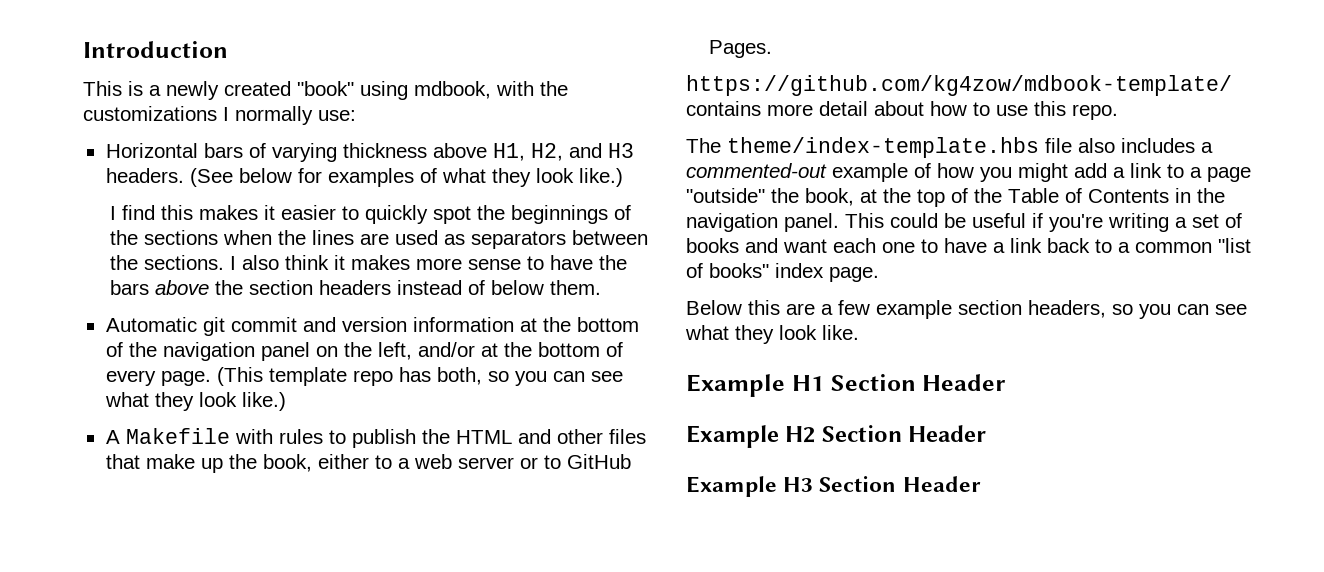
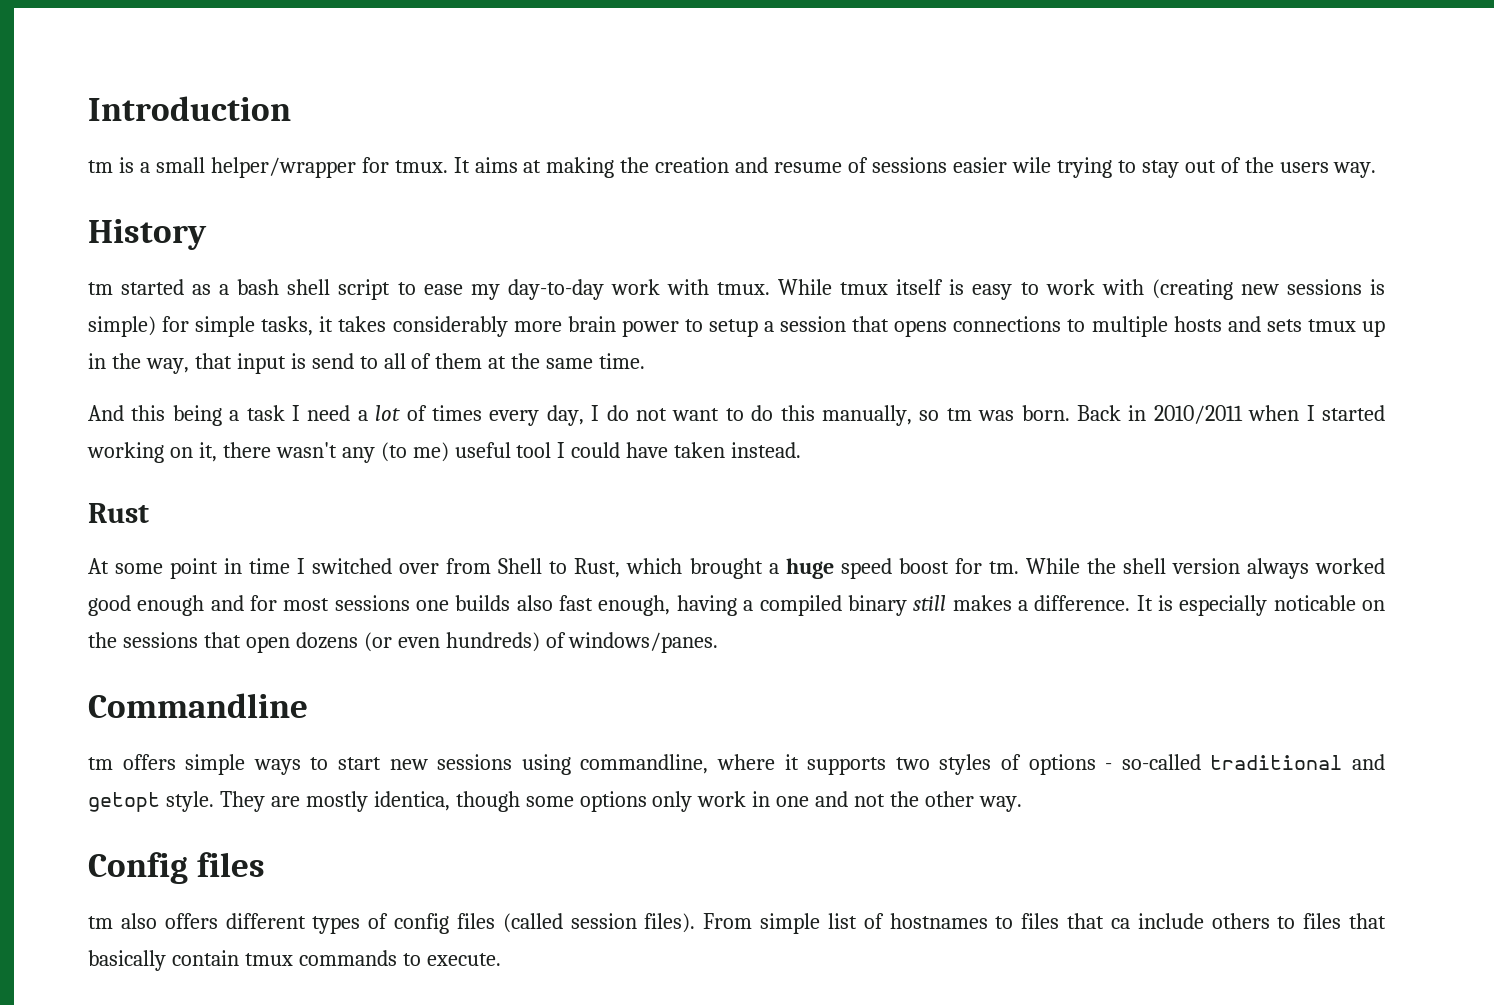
- This is a newly created "book" using mdbook, with the customizations I normally use:
- Horizontal bars of varying thickness above H1, H2, and H3 headers. (See below for examples of what they look like.)
- I find this makes it easier to quickly spot the beginnings of the sections when the lines are used as separators between the sections. I also think it makes more sense to have the bars above the section headers instead of below them.
- Automatic git commit and version information at the bottom of the navigation panel on the left, and/or at the bottom of every page. (This template repo has both, so you can see what they look like.)
- A Makefile with rules to publish the HTML and other files that make up the book, either to a web server or to GitHub Pages.
- https://github.com/kg4zow/mdbook-template/ contains more detail about how to use this repo.
- The theme/index-template.hbs file also includes a commented-out example of how you might add a link to a page "outside" the book, at the top of the Table of Contents in the navigation panel. This could be useful if you're writing a set of books and want each one to have a link back to a common "list of books" index page.
- Below this are a few example section headers, so you can see what they look like.
- Example H1 Section Header
- Example H2 Section Header
- Example H3 Section Header
+ tm is a small helper/wrapper for tmux. It aims at making the creation and resume of sessions easier wile trying to stay out of the users way.
+ History
+ tm started as a bash shell script to ease my day-to-day work with tmux. While tmux itself is easy to work with (creating new sessions is simple) for simple tasks, it takes considerably more brain power to setup a session that opens connections to multiple hosts and sets tmux up in the way, that input is send to all of them at the same time.
+ And this being a task I need a lot of times every day, I do not want to do this manually, so tm was born. Back in 2010/2011 when I started working on it, there wasn't any (to me) useful tool I could have taken instead.
+ Rust
+ At some point in time I switched over from Shell to Rust, which brought a huge speed boost for tm. While the shell version always worked good enough and for most sessions one builds also fast enough, having a compiled binary still makes a difference. It is especially noticable on the sessions that open dozens (or even hundreds) of windows/panes.
+ Commandline
+ tm offers simple ways to start new sessions using commandline, where it supports two styles of options - so-called traditional and getopt style. They are mostly identica, though some options only work in one and not the other way.
+ Config files
+ tm also offers different types of config files (called session files). From simple list of hostnames to files that ca include others to files that basically contain tmux commands to execute.

